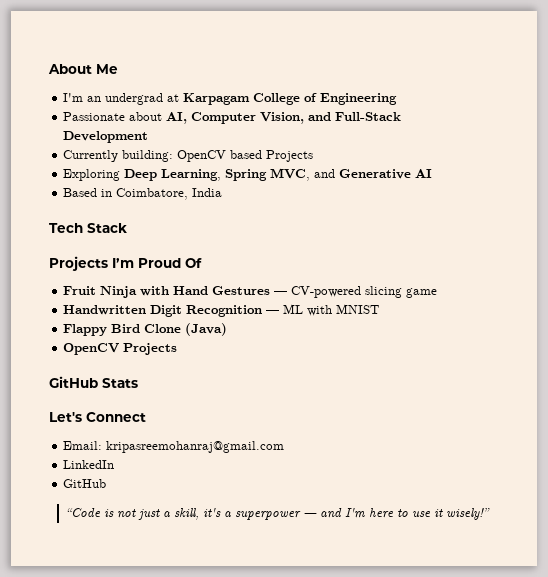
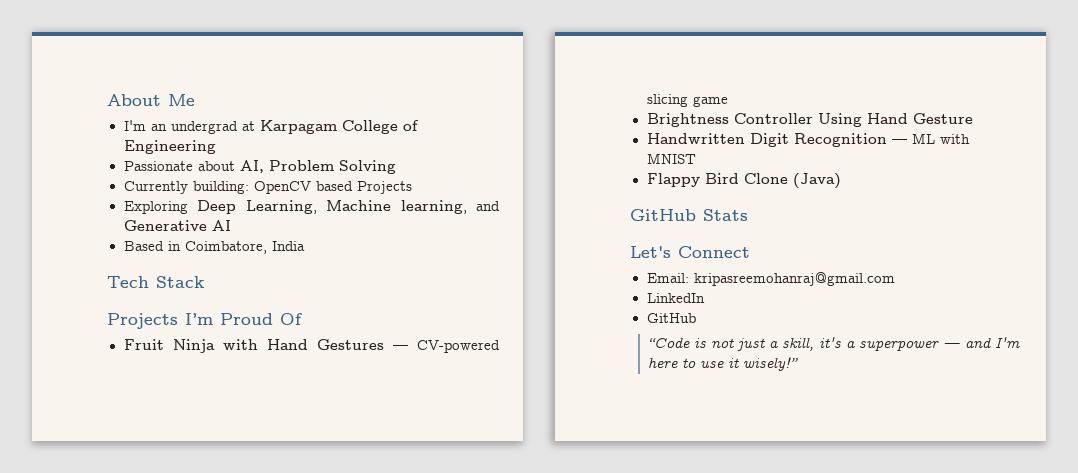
- Passionate about AI, Computer Vision, and Full-Stack Development
+ Passionate about AI, Problem Solving
- Exploring Deep Learning, Spring MVC, and Generative AI
+ Exploring Deep Learning, Machine learning, and Generative AI
+ Brightness Controller Using Hand Gesture
- OpenCV Projects

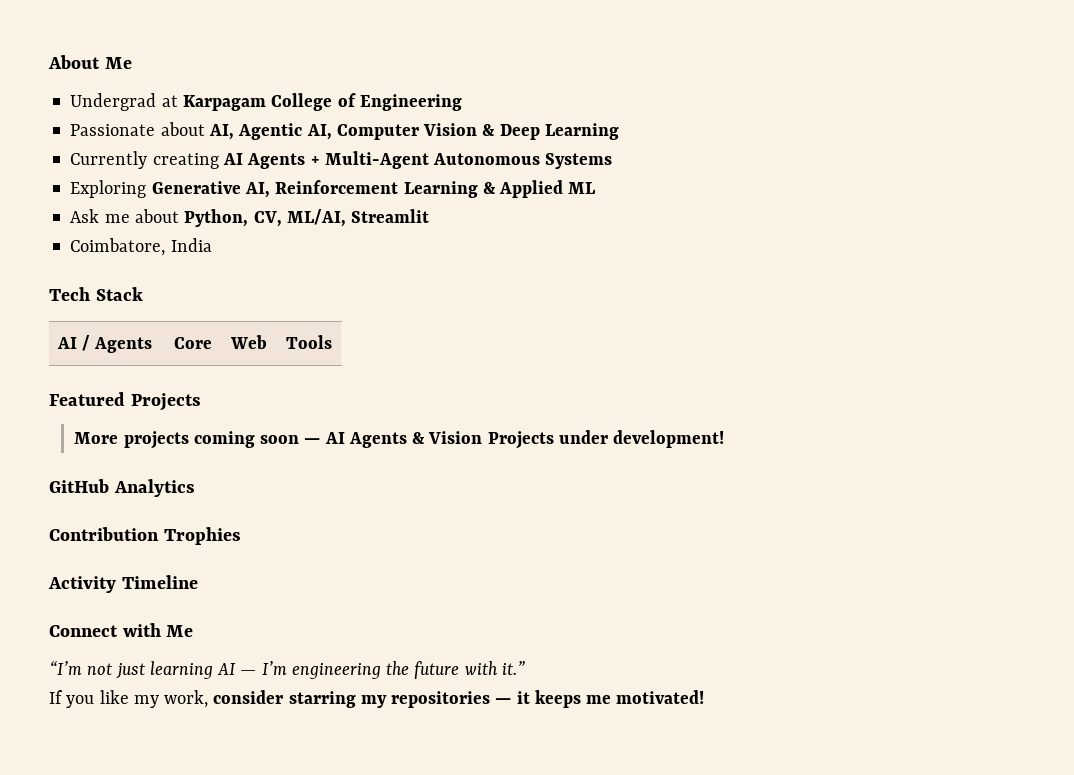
- I'm an undergrad at Karpagam College of Engineering
+ Undergrad at Karpagam College of Engineering
- Passionate about AI, Problem Solving
- Currently building: OpenCV based Projects
- Exploring Deep Learning, Machine learning, and Generative AI
- Based in Coimbatore, India
+ Passionate about AI, Agentic AI, Computer Vision & Deep Learning
+ Currently creating AI Agents + Multi-Agent Autonomous Systems
+ Exploring Generative AI, Reinforcement Learning & Applied ML
+ Ask me about Python, CV, ML/AI, Streamlit
+ Coimbatore, India
  Tech Stack
- Projects I’m Proud Of
- Fruit Ninja with Hand Gestures — CV-powered slicing game
- Brightness Controller Using Hand Gesture
- Handwritten Digit Recognition — ML with MNIST
- Flappy Bird Clone (Java)
- GitHub Stats
- Let's Connect
- Email: kripasreemohanraj@gmail.com
- LinkedIn
- GitHub
- “Code is not just a skill, it's a superpower — and I'm here to use it wisely!”
+ AI / Agents | Core | Web | Tools
+ Featured Projects
+ More projects coming soon — AI Agents & Vision Projects under development!
+ GitHub Analytics
+ Contribution Trophies
+ Activity Timeline
+ Connect with Me
+ “I’m not just learning AI — I’m engineering the future with it.”
+ If you like my work, consider starring my repositories — it keeps me motivated!

